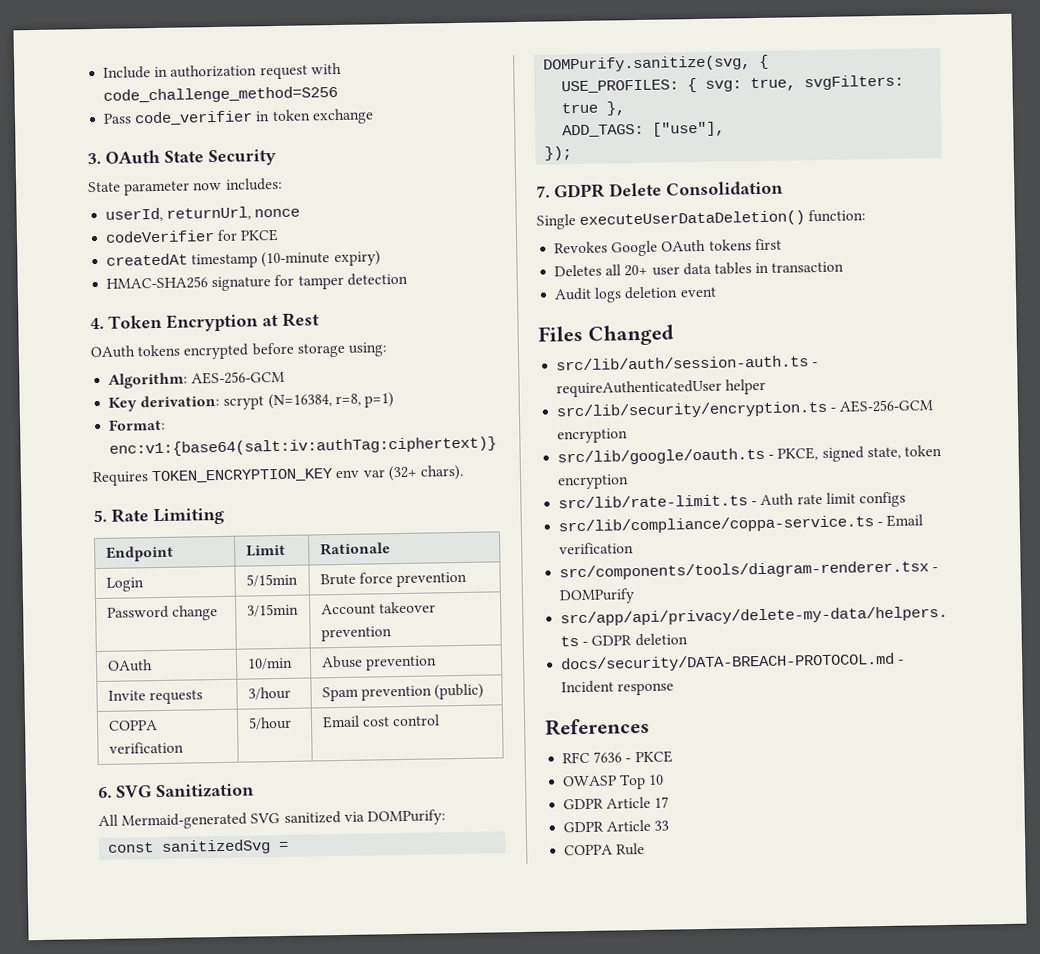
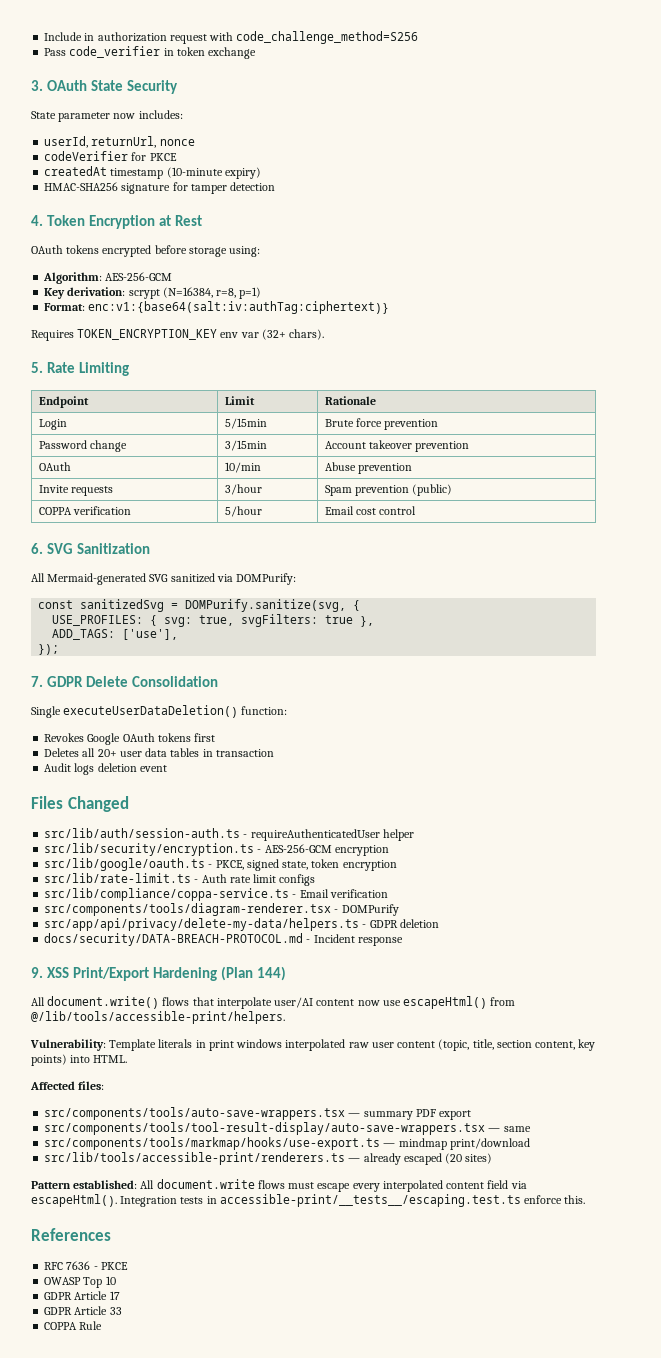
- ADD_TAGS: ["use"],
+ ADD_TAGS: ['use'],
+ 9. XSS Print/Export Hardening (Plan 144)
+ All document.write() flows that interpolate user/AI content now use escapeHtml() from @/lib/tools/accessible-print/helpers.
+ Vulnerability: Template literals in print windows interpolated raw user content (topic, title, section content, key points) into HTML.
+ Affected files:
+ src/components/tools/auto-save-wrappers.tsx — summary PDF export
+ src/components/tools/tool-result-display/auto-save-wrappers.tsx — same
+ src/components/tools/markmap/hooks/use-export.ts — mindmap print/download
+ src/lib/tools/accessible-print/renderers.ts — already escaped (20 sites)
+ Pattern established: All document.write flows must escape every interpolated content field via escapeHtml(). Integration tests in accessible-print/__tests__/escaping.test.ts enforce this.

